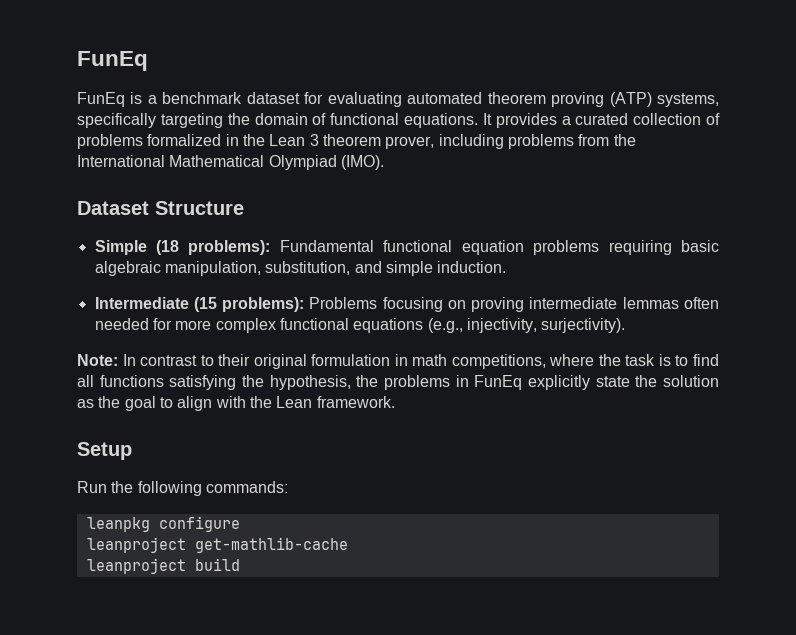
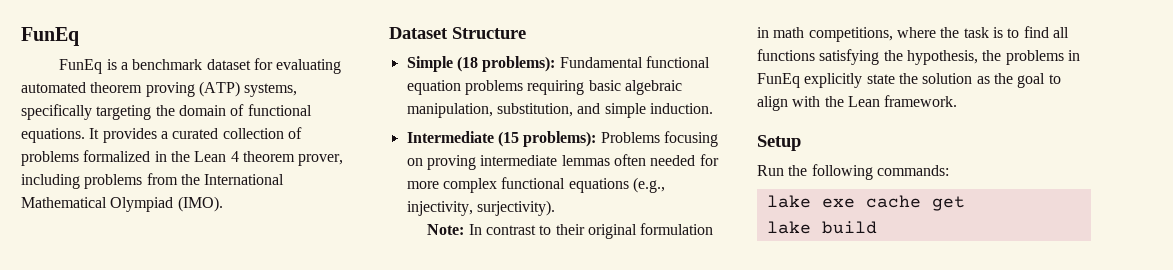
- It provides a curated collection of problems formalized in the Lean 3 theorem prover, including problems from the International Mathematical Olympiad (IMO).
+ It provides a curated collection of problems formalized in the Lean 4 theorem prover, including problems from the International Mathematical Olympiad (IMO).
- leanpkg configure
- leanproject get-mathlib-cache
- leanproject build
+ lake exe cache get
+ lake build

